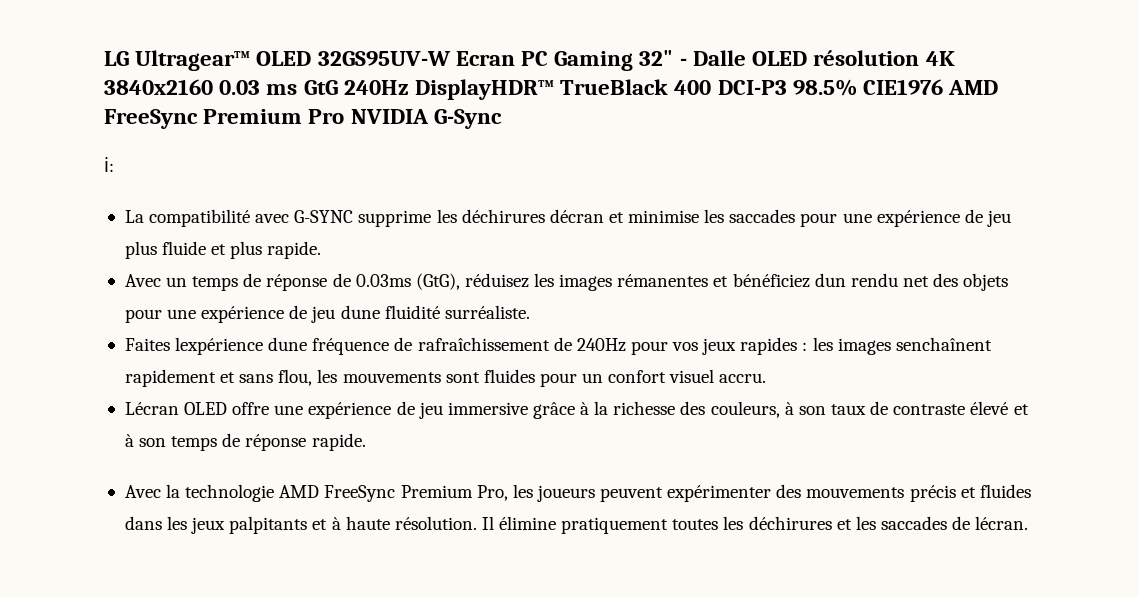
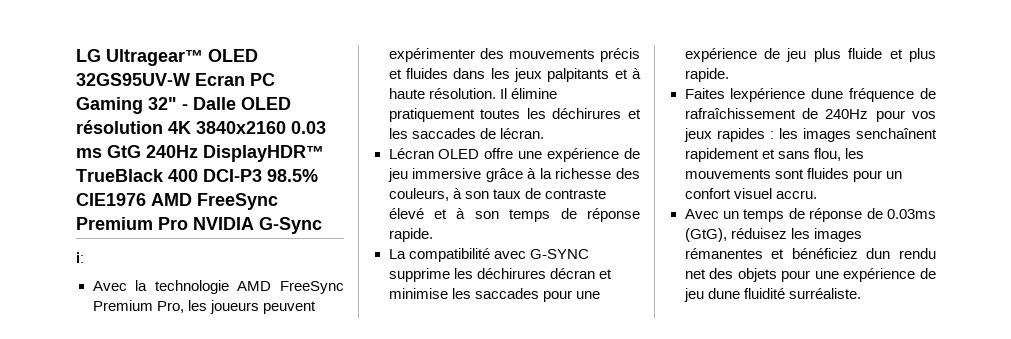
- La compatibilité avec G-SYNC supprime les déchirures décran et minimise les saccades pour une expérience de jeu plus fluide et plus rapide.
- Avec un temps de réponse de 0.03ms (GtG), réduisez les images rémanentes et bénéficiez dun rendu net des objets pour une expérience de jeu dune fluidité surréaliste.
- Faites lexpérience dune fréquence de rafraîchissement de 240Hz pour vos jeux rapides : les images senchaînent rapidement et sans flou, les mouvements sont fluides pour un confort visuel accru.
- Lécran OLED offre une expérience de jeu immersive grâce à la richesse des couleurs, à son taux de contraste élevé et à son temps de réponse rapide.
+ Lécran OLED offre une expérience de jeu immersive grâce à la richesse des couleurs, à son taux de contraste élevé et à son temps de réponse rapide.
+ La compatibilité avec G-SYNC supprime les déchirures décran et minimise les saccades pour une expérience de jeu plus fluide et plus rapide.
+ Faites lexpérience dune fréquence de rafraîchissement de 240Hz pour vos jeux rapides : les images senchaînent rapidement et sans flou, les mouvements sont fluides pour un confort visuel accru.
+ Avec un temps de réponse de 0.03ms (GtG), réduisez les images rémanentes et bénéficiez dun rendu net des objets pour une expérience de jeu dune fluidité surréaliste.

